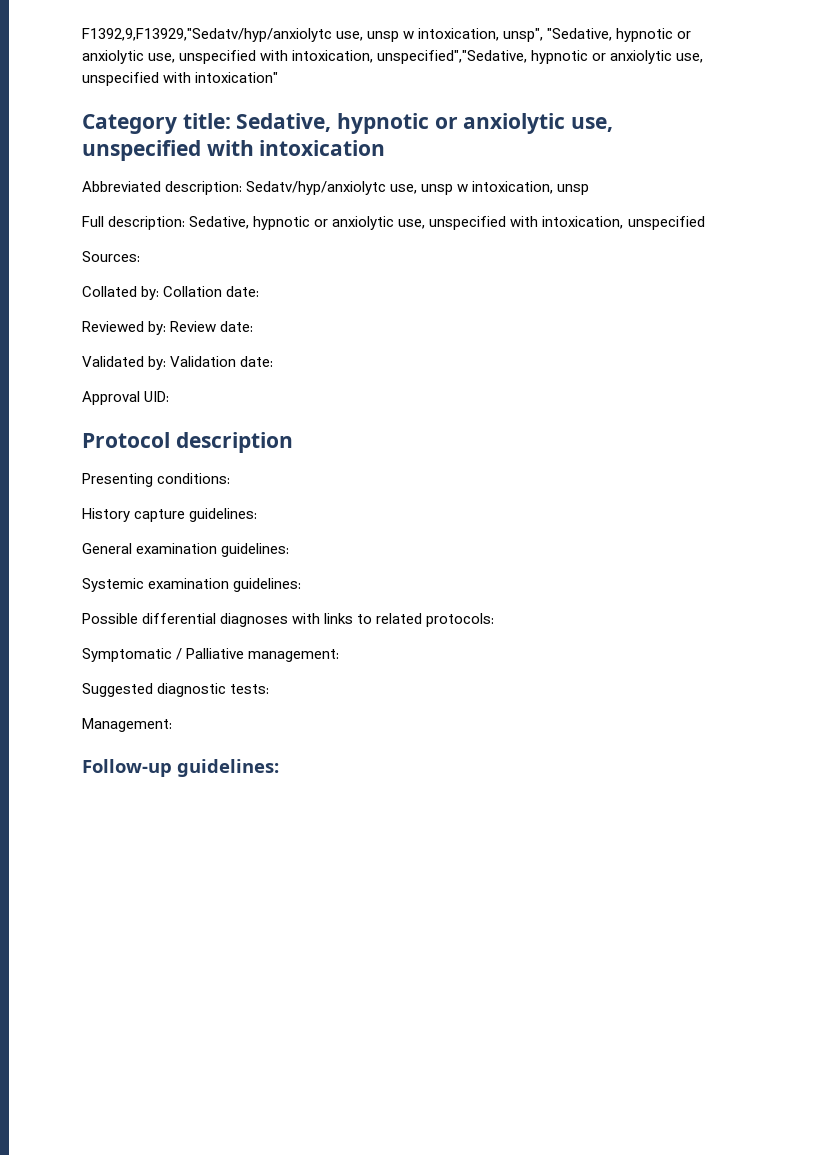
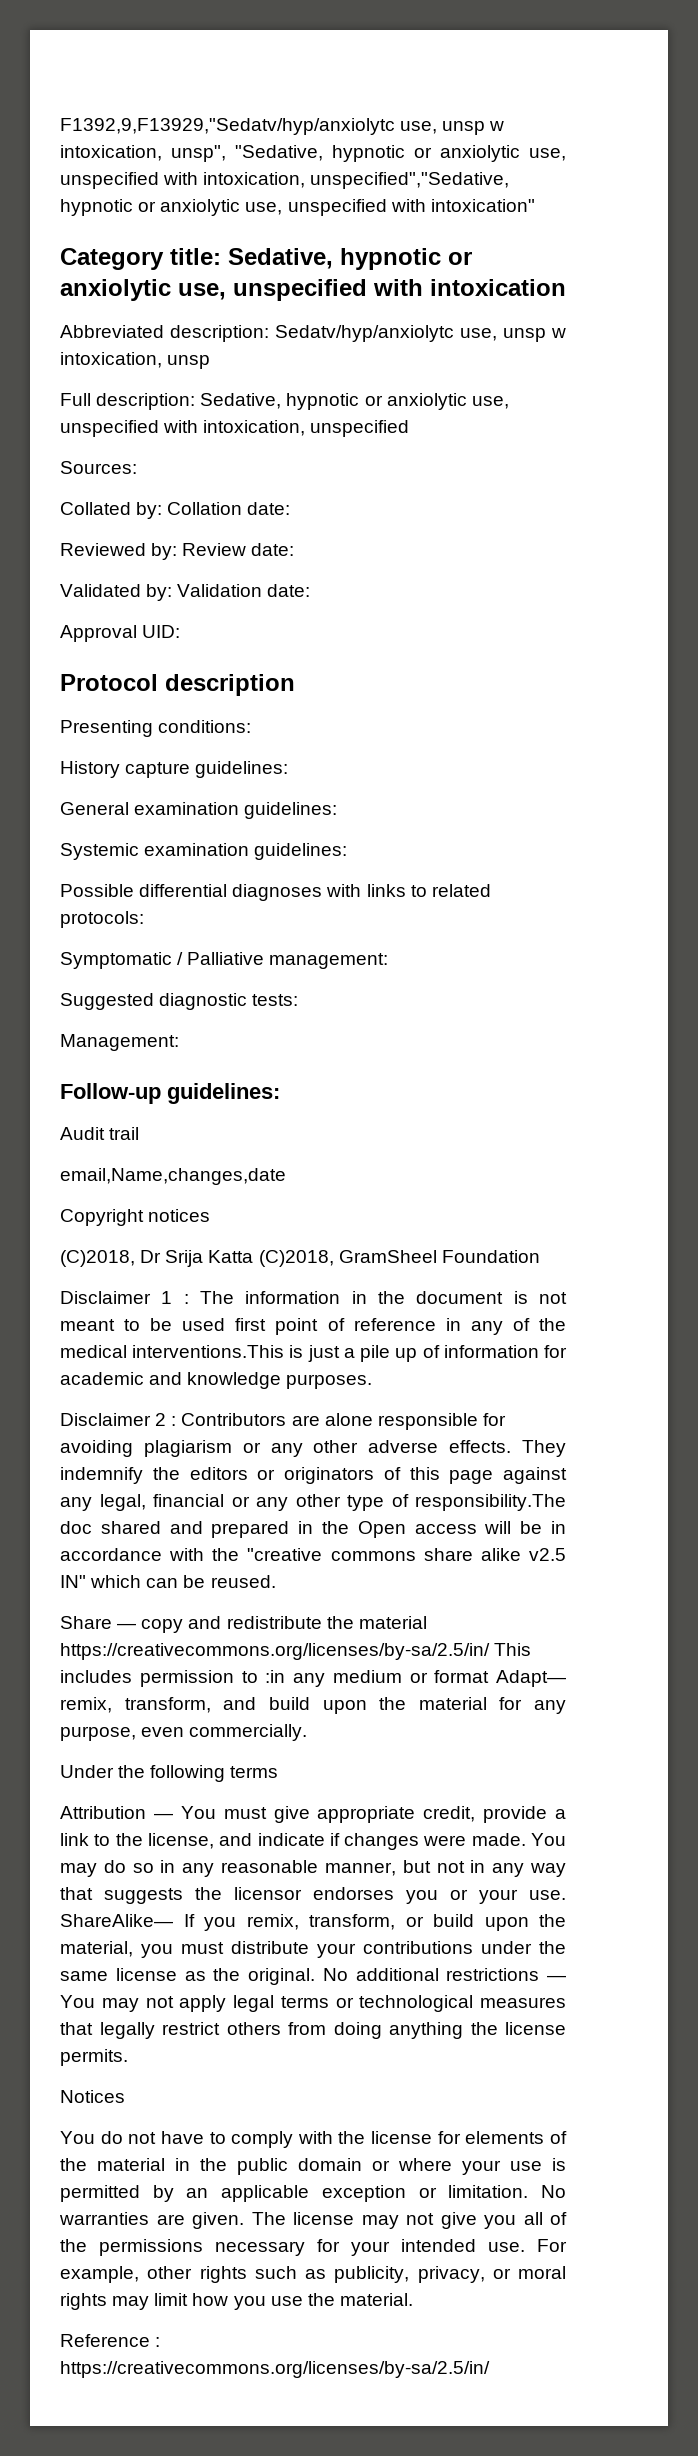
+ Audit trail
+ email,Name,changes,date
+ Copyright notices
+ (C)2018, Dr Srija Katta (C)2018, GramSheel Foundation
+ Disclaimer 1 : The information in the document is not meant to be used first point of reference in any of the medical interventions.This is just a pile up of information for academic and knowledge purposes.
+ Disclaimer 2 : Contributors are alone responsible for avoiding plagiarism or any other adverse effects. They indemnify the editors or originators of this page against any legal, financial or any other type of responsibility.The doc shared and prepared in the Open access will be in accordance with the "creative commons share alike v2.5 IN" which can be reused.
+ Share — copy and redistribute the material https://creativecommons.org/licenses/by-sa/2.5/in/ This includes permission to :in any medium or format Adapt— remix, transform, and build upon the material for any purpose, even commercially.
+ Under the following terms
+ Attribution — You must give appropriate credit, provide a link to the license, and indicate if changes were made. You may do so in any reasonable manner, but not in any way that suggests the licensor endorses you or your use. ShareAlike— If you remix, transform, or build upon the material, you must distribute your contributions under the same license as the original. No additional restrictions — You may not apply legal terms or technological measures that legally restrict others from doing anything the license permits.
+ Notices
+ You do not have to comply with the license for elements of the material in the public domain or where your use is permitted by an applicable exception or limitation. No warranties are given. The license may not give you all of the permissions necessary for your intended use. For example, other rights such as publicity, privacy, or moral rights may limit how you use the material.
+ Reference : https://creativecommons.org/licenses/by-sa/2.5/in/

